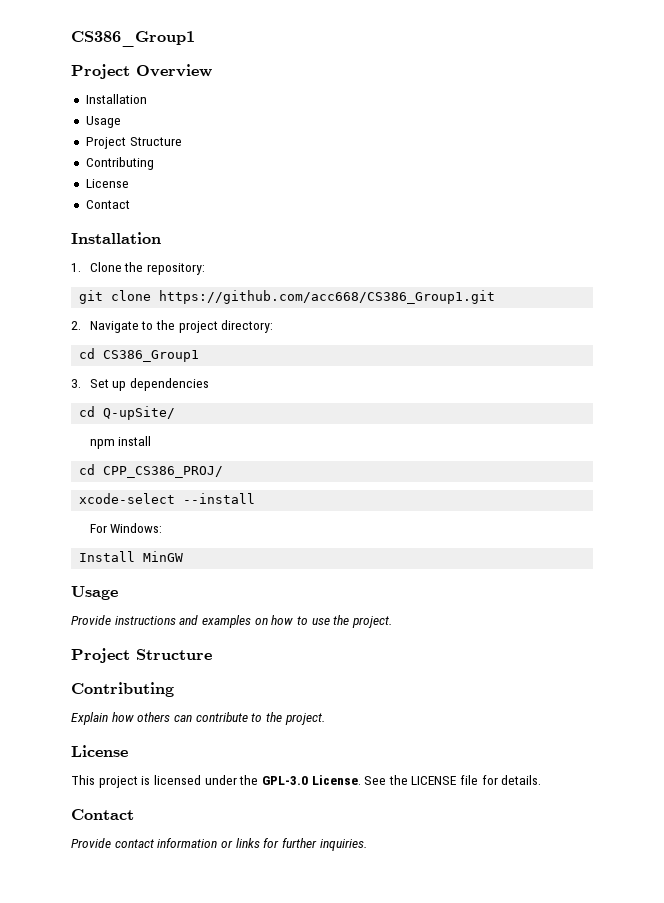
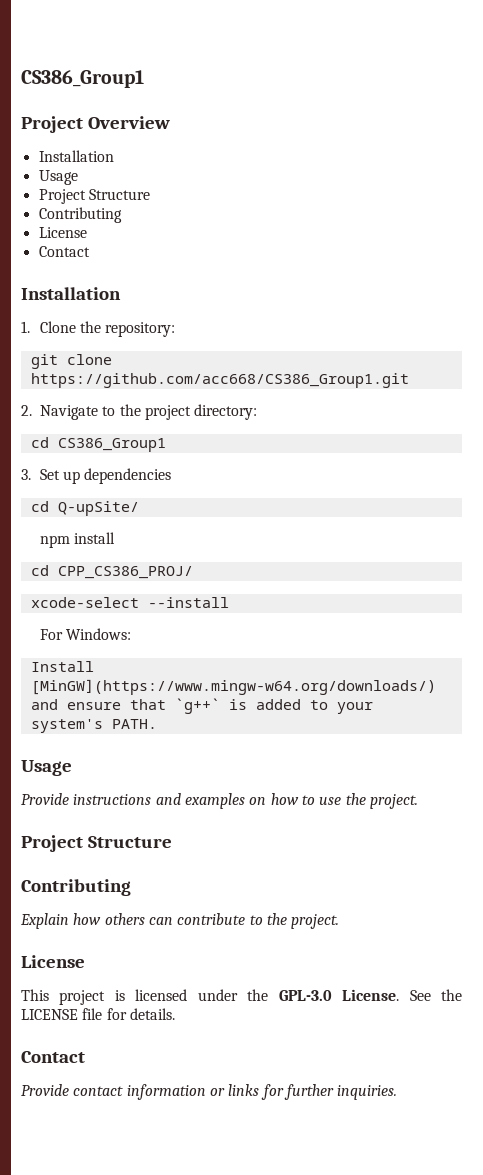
- Install MinGW
+ Install [MinGW](https://www.mingw-w64.org/downloads/) and ensure that `g++` is added to your system's PATH.

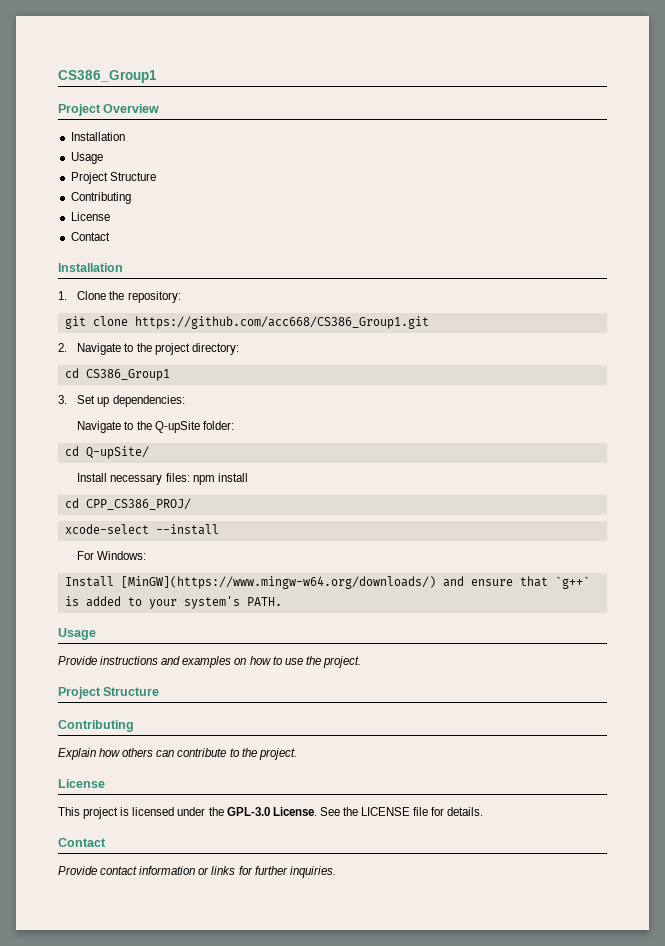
- 3. Set up dependencies
+ 3. Set up dependencies:
+ Navigate to the Q-upSite folder:
- npm install
+ Install necessary files: npm install

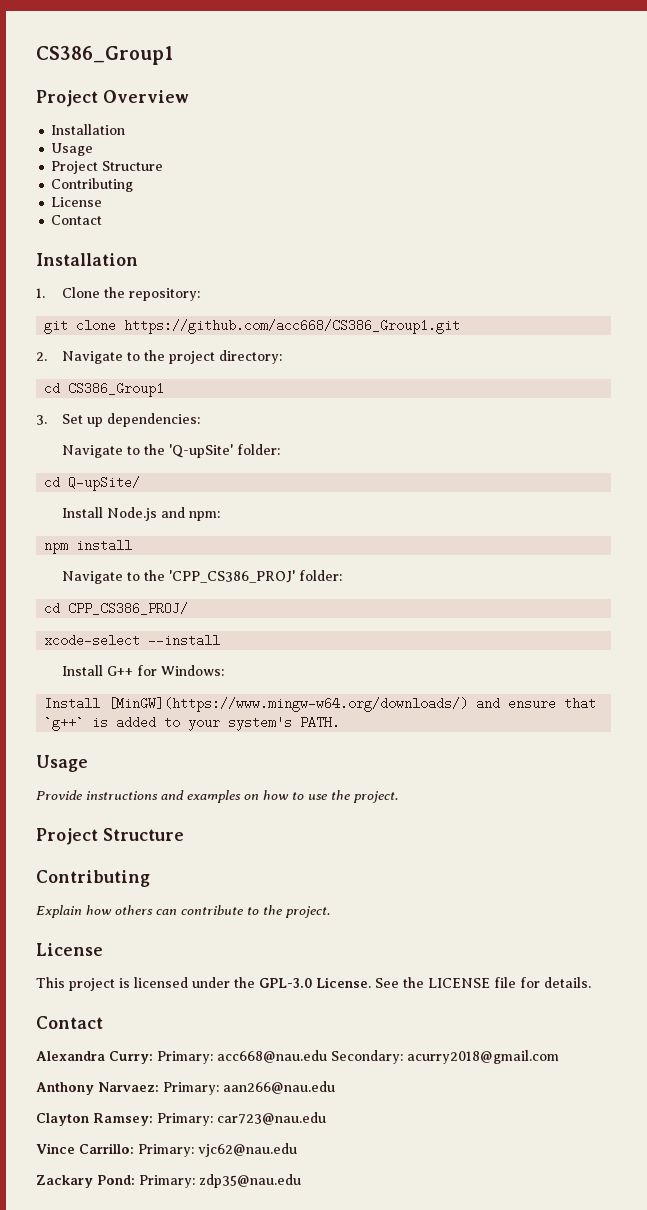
- Navigate to the Q-upSite folder:
+ Navigate to the 'Q-upSite' folder:
- Install necessary files: npm install
+ Install Node.js and npm:
+ npm install
+ Navigate to the 'CPP_CS386_PROJ' folder:
- For Windows:
+ Install G++ for Windows:
- Provide contact information or links for further inquiries.
+ Alexandra Curry: Primary: acc668@nau.edu Secondary: acurry2018@gmail.com
+ Anthony Narvaez: Primary: aan266@nau.edu
+ Clayton Ramsey: Primary: car723@nau.edu
+ Vince Carrillo: Primary: vjc62@nau.edu
+ Zackary Pond: Primary: zdp35@nau.edu

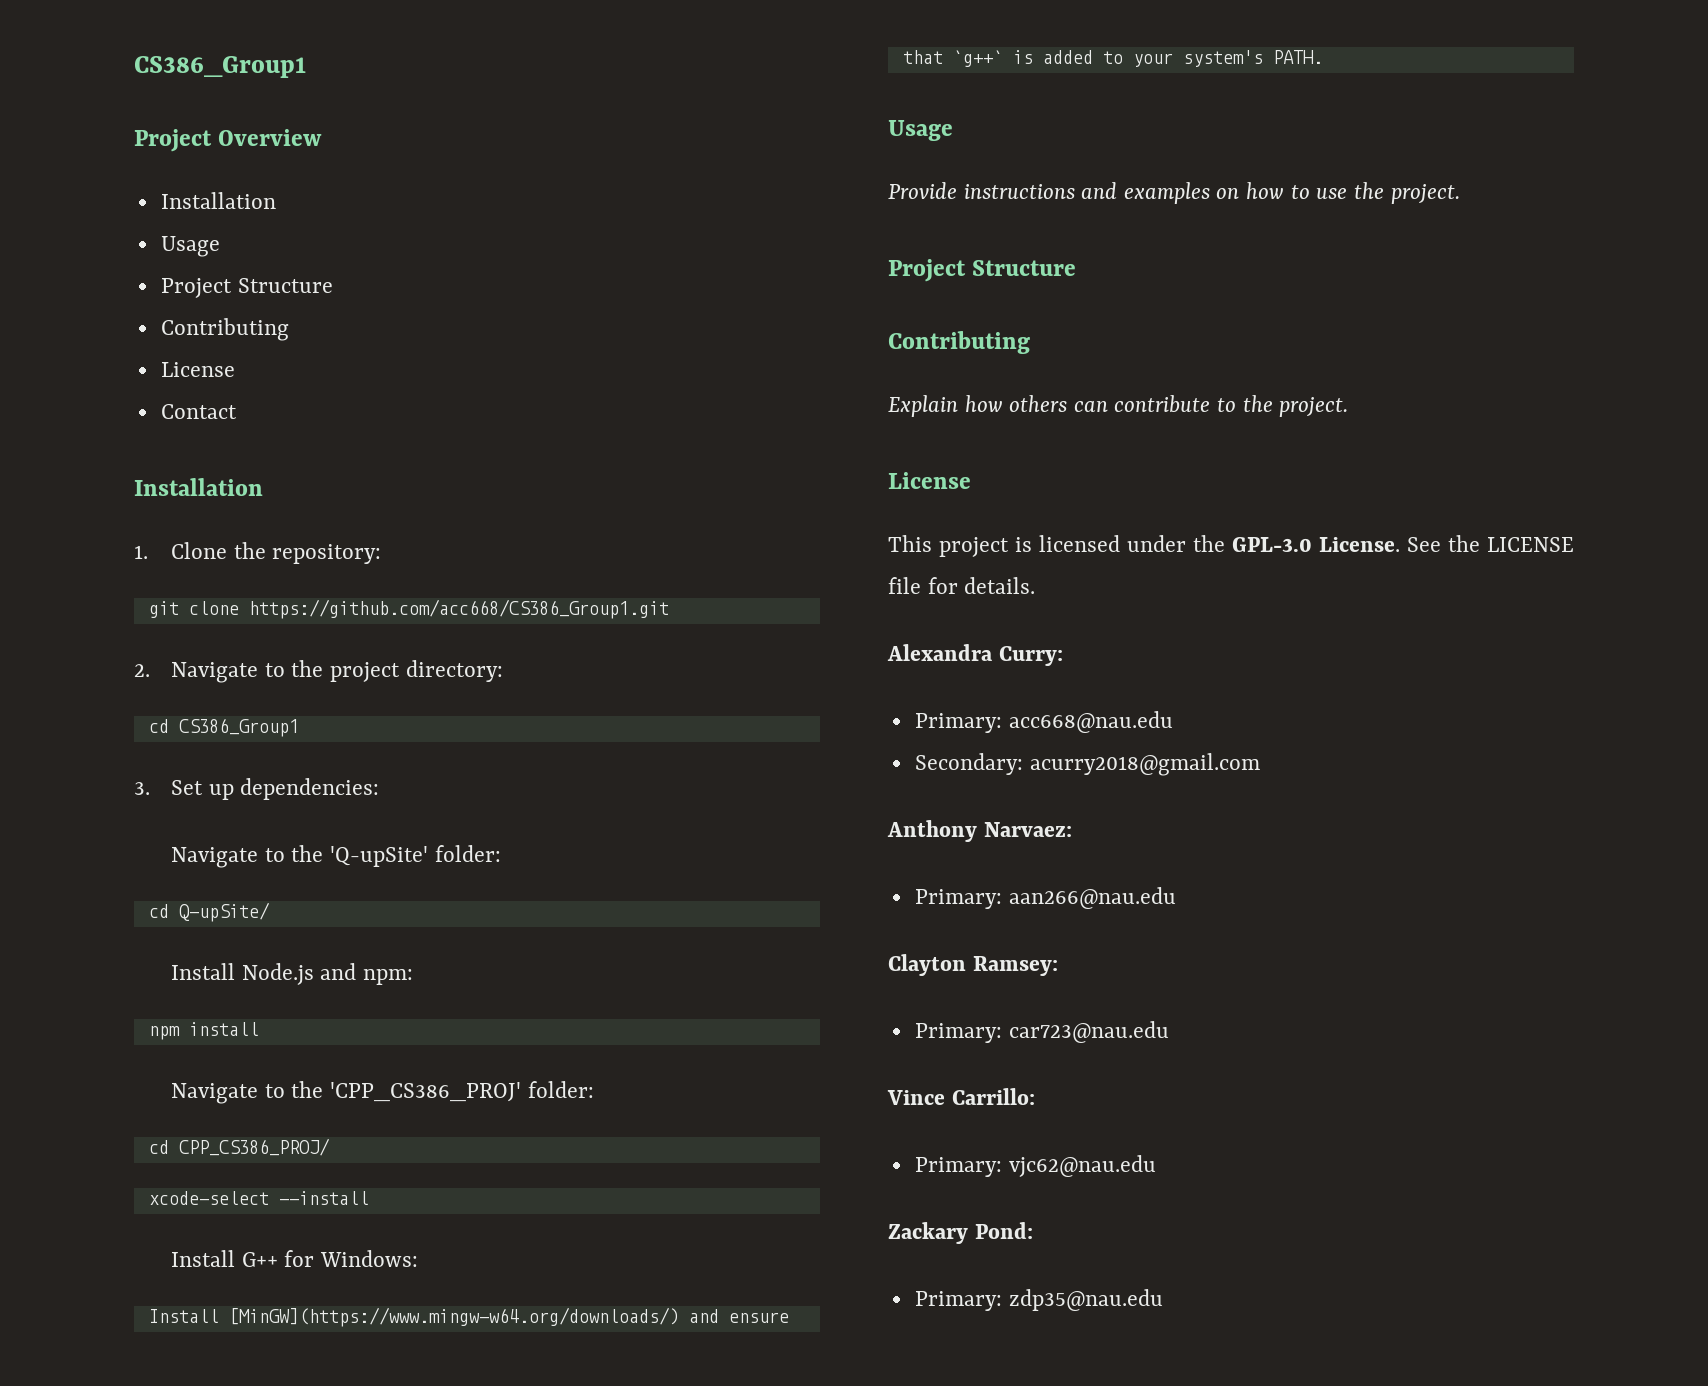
  See the LICENSE file for details.
- Contact
- Alexandra Curry: Primary: acc668@nau.edu Secondary: acurry2018@gmail.com
+ Alexandra Curry:
+ Primary: acc668@nau.edu
+ Secondary: acurry2018@gmail.com
- Anthony Narvaez: Primary: aan266@nau.edu
+ Anthony Narvaez:
+ Primary: aan266@nau.edu
- Clayton Ramsey: Primary: car723@nau.edu
+ Clayton Ramsey:
+ Primary: car723@nau.edu
- Vince Carrillo: Primary: vjc62@nau.edu
+ Vince Carrillo:
+ Primary: vjc62@nau.edu
- Zackary Pond: Primary: zdp35@nau.edu
+ Zackary Pond:
+ Primary: zdp35@nau.edu

